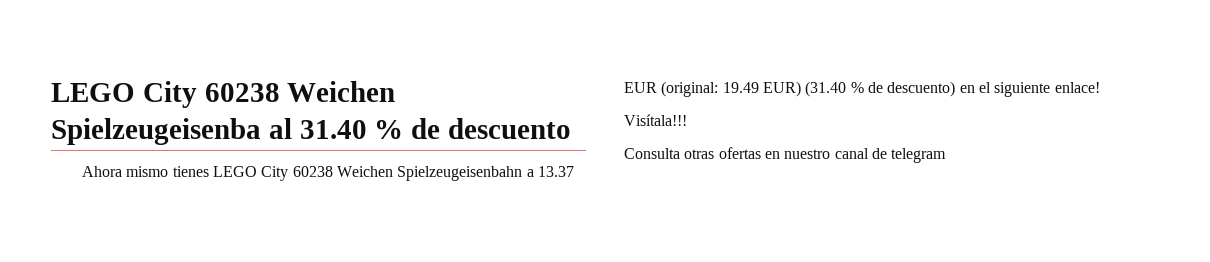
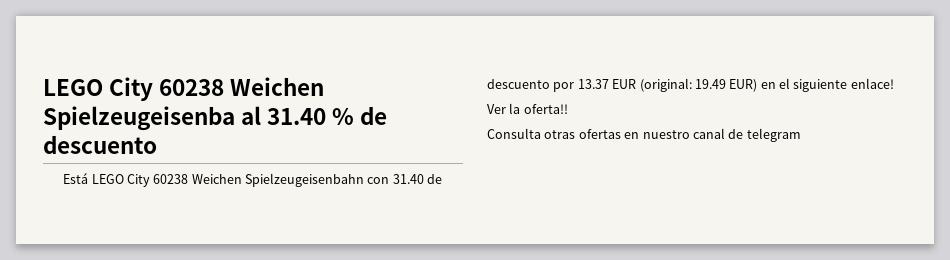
- Ahora mismo tienes LEGO City 60238 Weichen Spielzeugeisenbahn a 13.37 EUR (original: 19.49 EUR) (31.40 % de descuento) en el siguiente enlace!
+ Está LEGO City 60238 Weichen Spielzeugeisenbahn con 31.40 de descuento por 13.37 EUR (original: 19.49 EUR) en el siguiente enlace!
- Visítala!!!
+ Ver la oferta!!

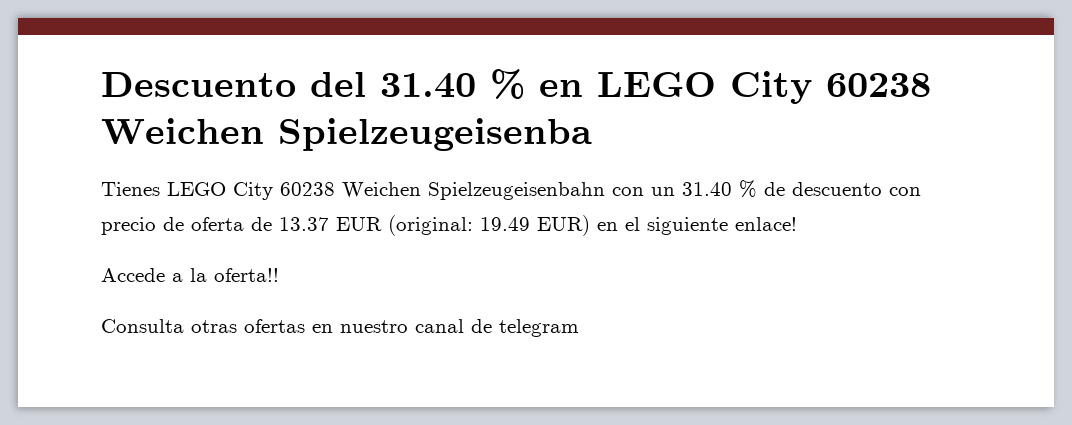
- LEGO City 60238 Weichen Spielzeugeisenba al 31.40 % de descuento
- Está LEGO City 60238 Weichen Spielzeugeisenbahn con 31.40 de descuento por 13.37 EUR (original: 19.49 EUR) en el siguiente enlace!
+ Descuento del 31.40 % en LEGO City 60238 Weichen Spielzeugeisenba
+ Tienes LEGO City 60238 Weichen Spielzeugeisenbahn con un 31.40 % de descuento con precio de oferta de 13.37 EUR (original: 19.49 EUR) en el siguiente enlace!
- Ver la oferta!!
+ Accede a la oferta!!

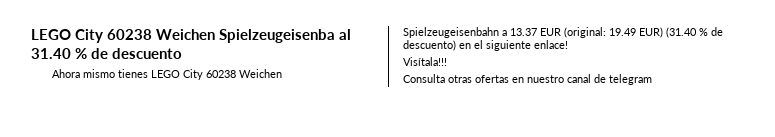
- Descuento del 31.40 % en LEGO City 60238 Weichen Spielzeugeisenba
- Tienes LEGO City 60238 Weichen Spielzeugeisenbahn con un 31.40 % de descuento con precio de oferta de 13.37 EUR (original: 19.49 EUR) en el siguiente enlace!
+ LEGO City 60238 Weichen Spielzeugeisenba al 31.40 % de descuento
+ Ahora mismo tienes LEGO City 60238 Weichen Spielzeugeisenbahn a 13.37 EUR (original: 19.49 EUR) (31.40 % de descuento) en el siguiente enlace!
- Accede a la oferta!!
+ Visítala!!!

